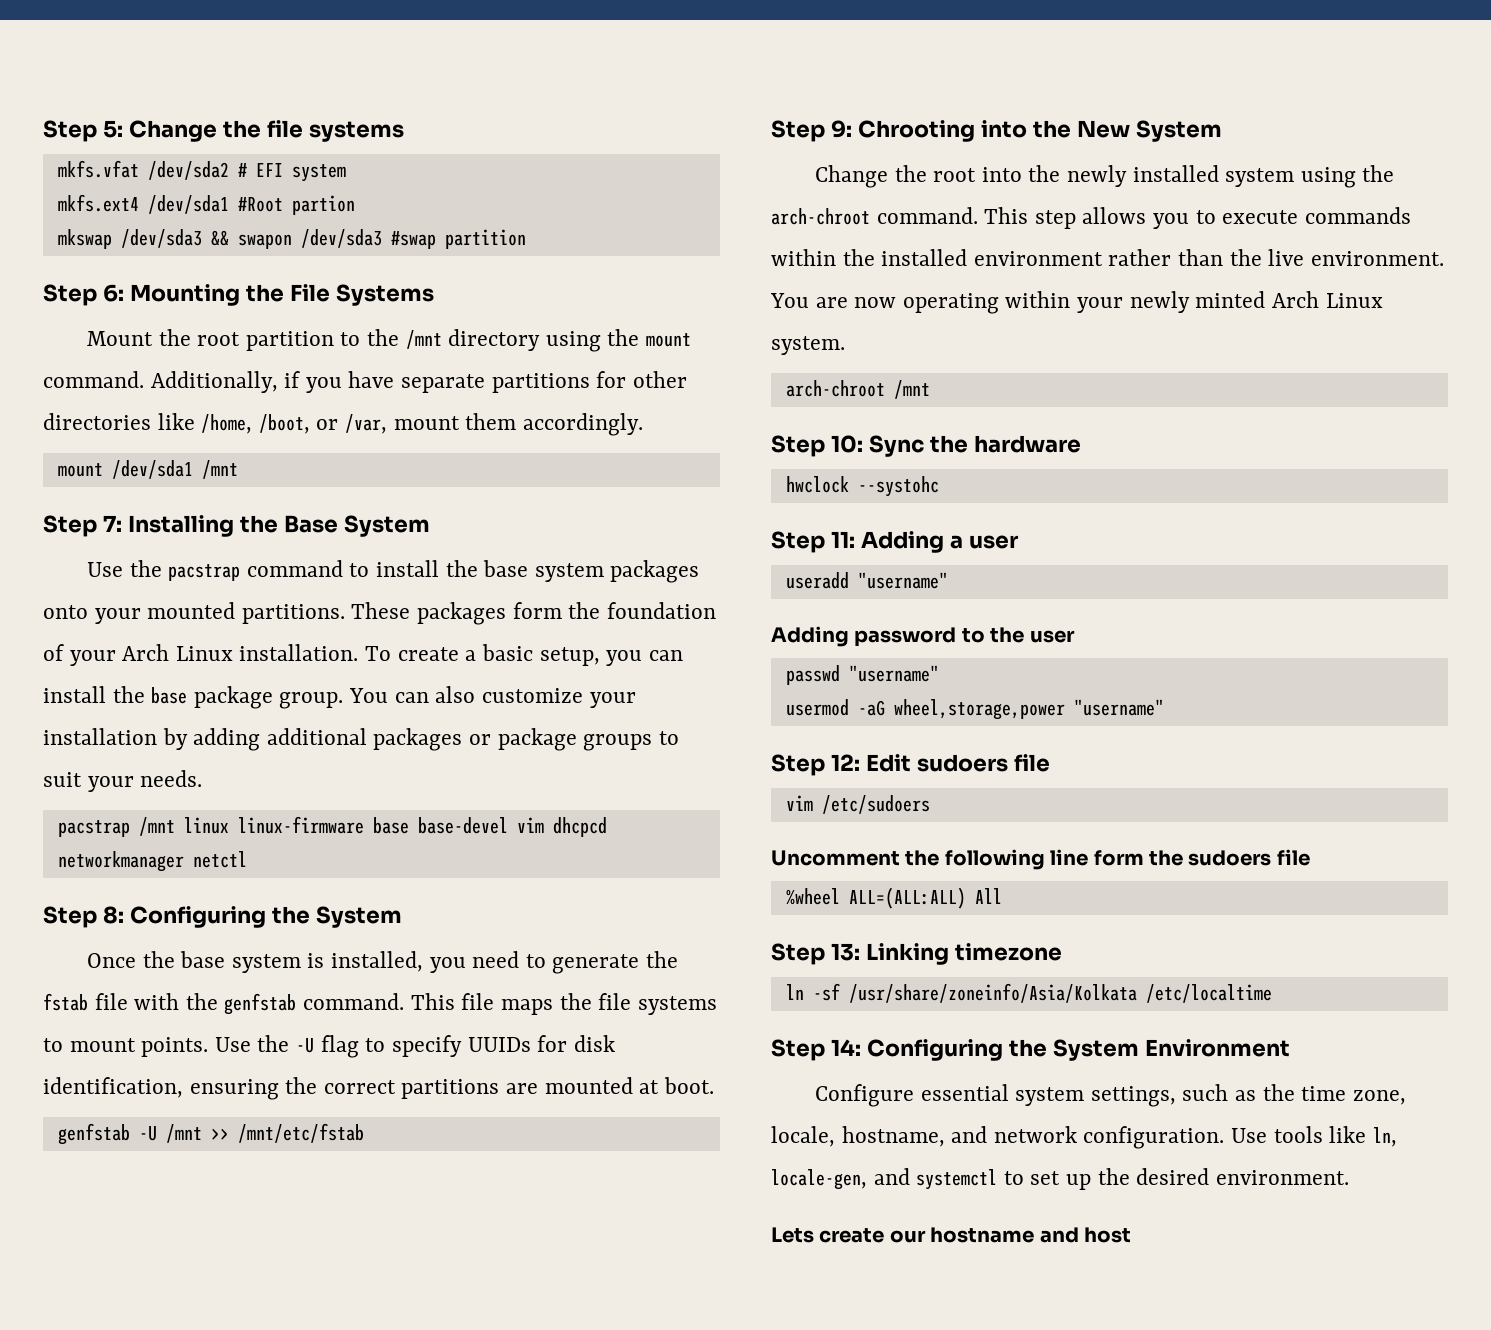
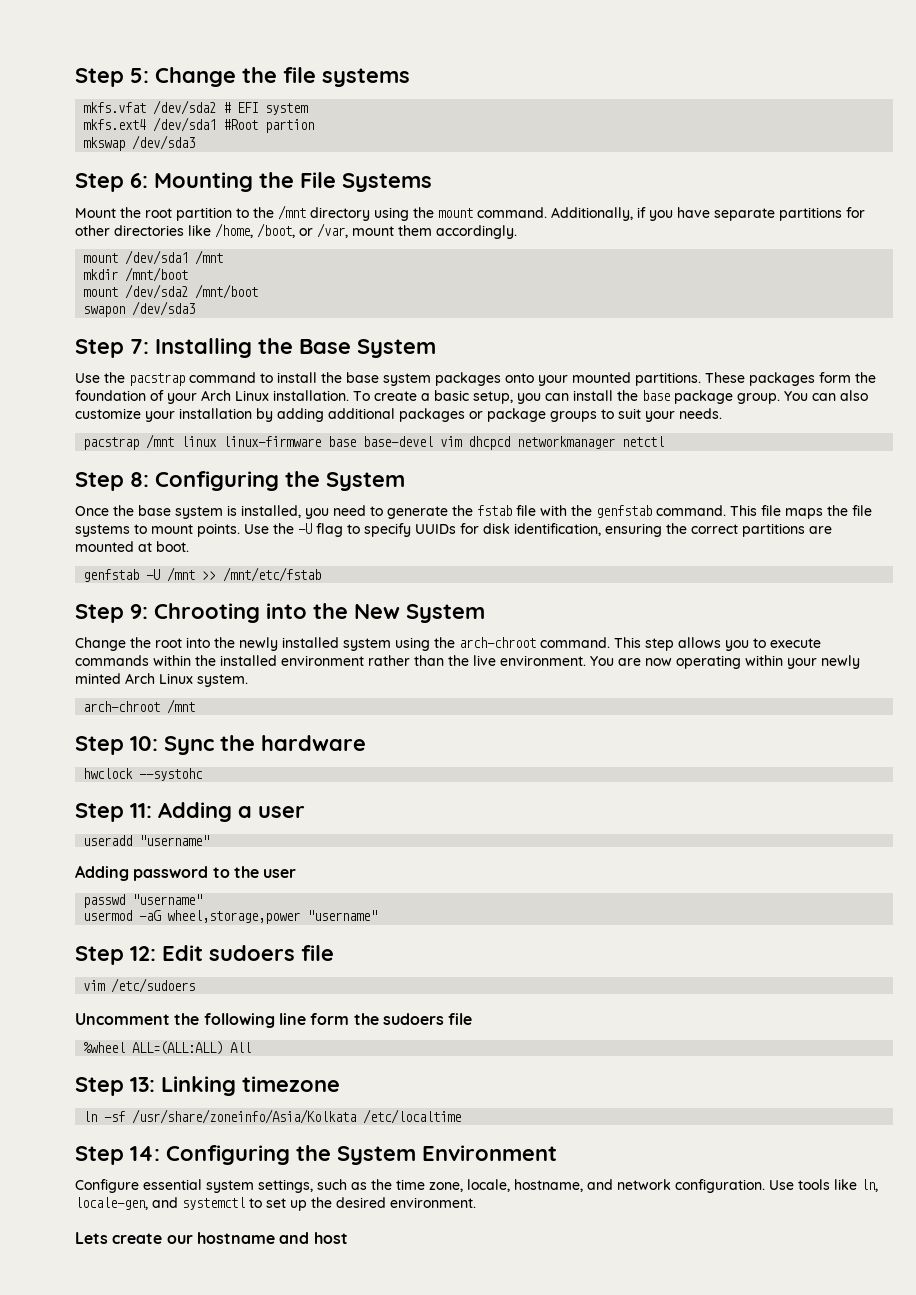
- mkswap /dev/sda3 && swapon /dev/sda3 #swap partition
+ mkswap /dev/sda3
+ mkdir /mnt/boot
+ mount /dev/sda2 /mnt/boot
+ swapon /dev/sda3

